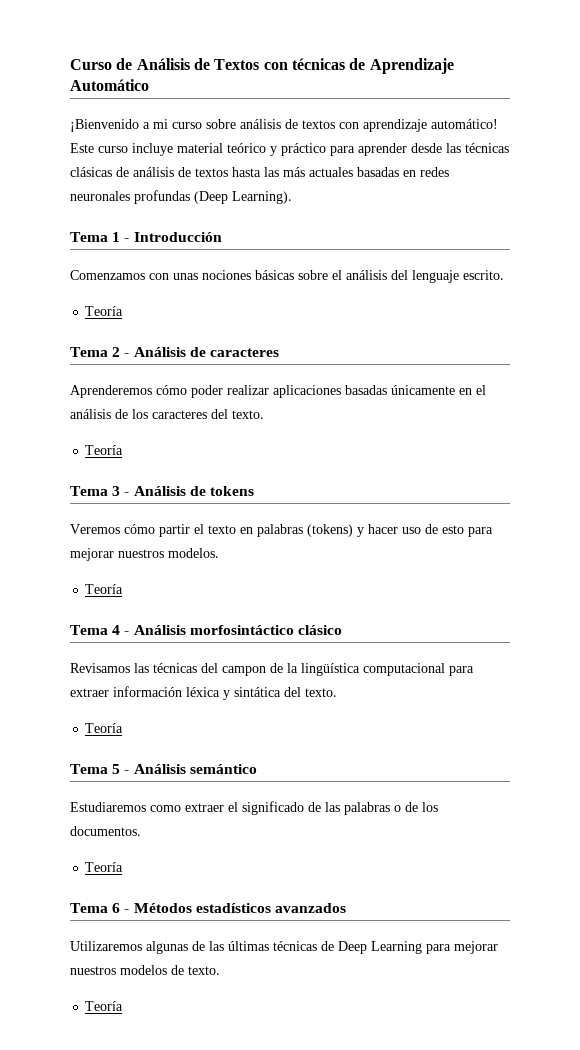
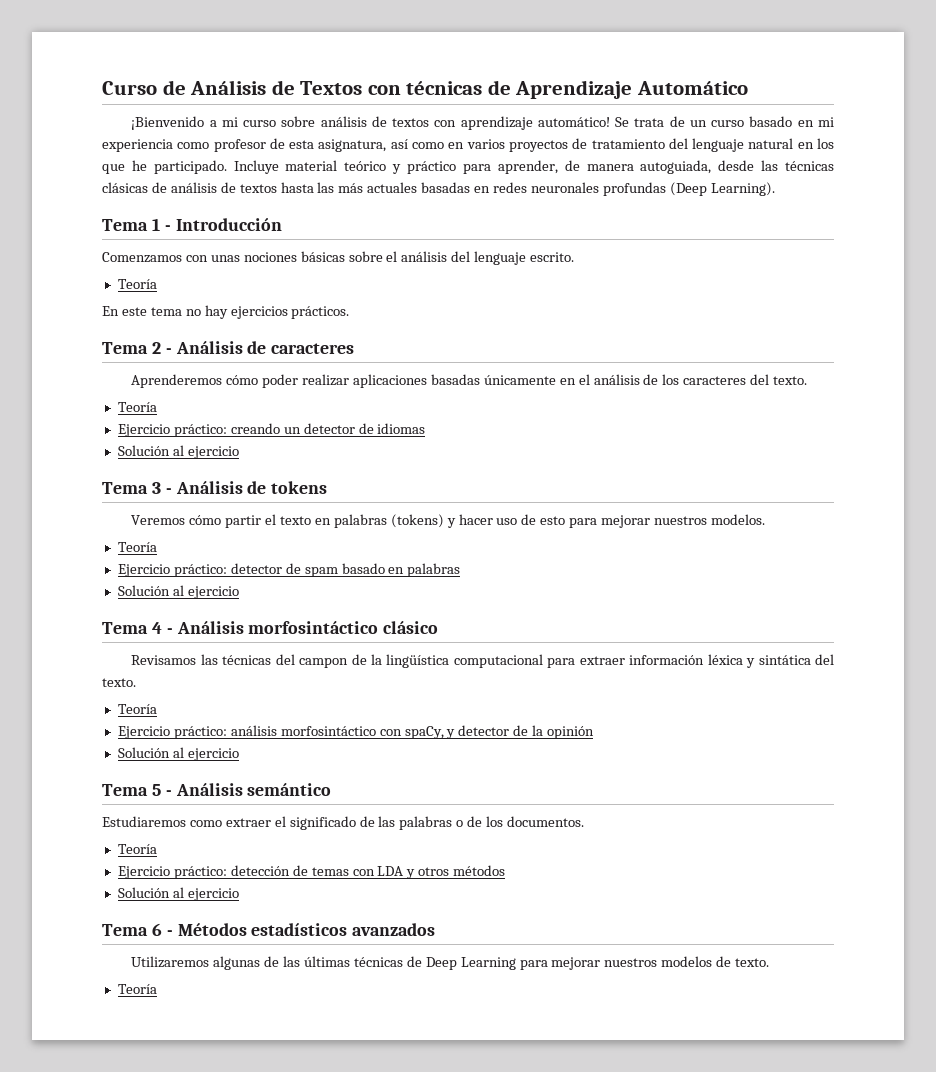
- Este curso incluye material teórico y práctico para aprender desde las técnicas clásicas de análisis de textos hasta las más actuales basadas en redes neuronales profundas (Deep Learning).
+ Se trata de un curso basado en mi experiencia como profesor de esta asignatura, así como en varios proyectos de tratamiento del lenguaje natural en los que he participado. Incluye material teórico y práctico para aprender, de manera autoguiada, desde las técnicas clásicas de análisis de textos hasta las más actuales basadas en redes neuronales profundas (Deep Learning).
+ En este tema no hay ejercicios prácticos.
+ Ejercicio práctico: creando un detector de idiomas
+ Solución al ejercicio
+ Ejercicio práctico: detector de spam basado en palabras
+ Solución al ejercicio
+ Ejercicio práctico: análisis morfosintáctico con spaCy, y detector de la opinión
+ Solución al ejercicio
+ Ejercicio práctico: detección de temas con LDA y otros métodos
+ Solución al ejercicio

